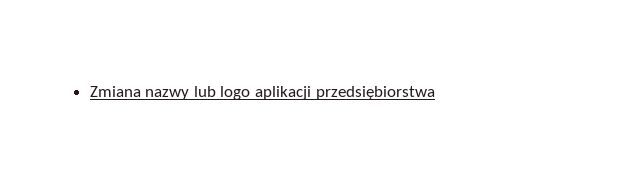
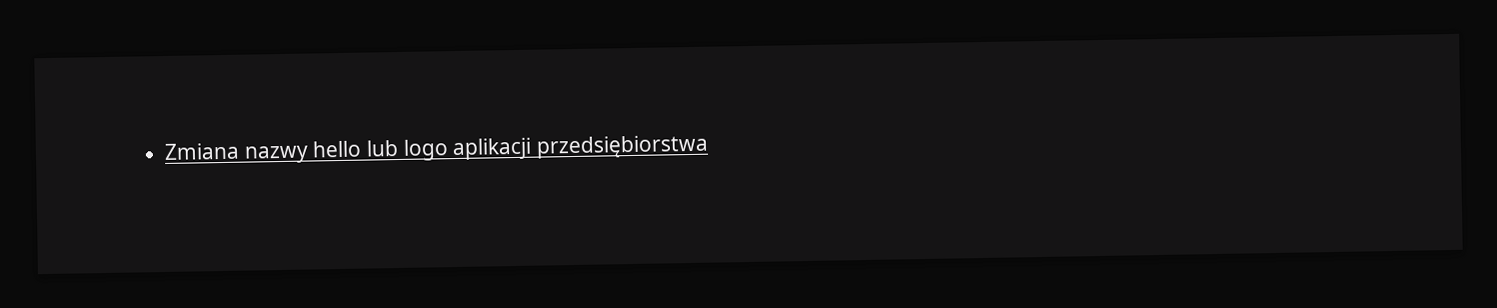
- Zmiana nazwy lub logo aplikacji przedsiębiorstwa
+ Zmiana nazwy hello lub logo aplikacji przedsiębiorstwa

